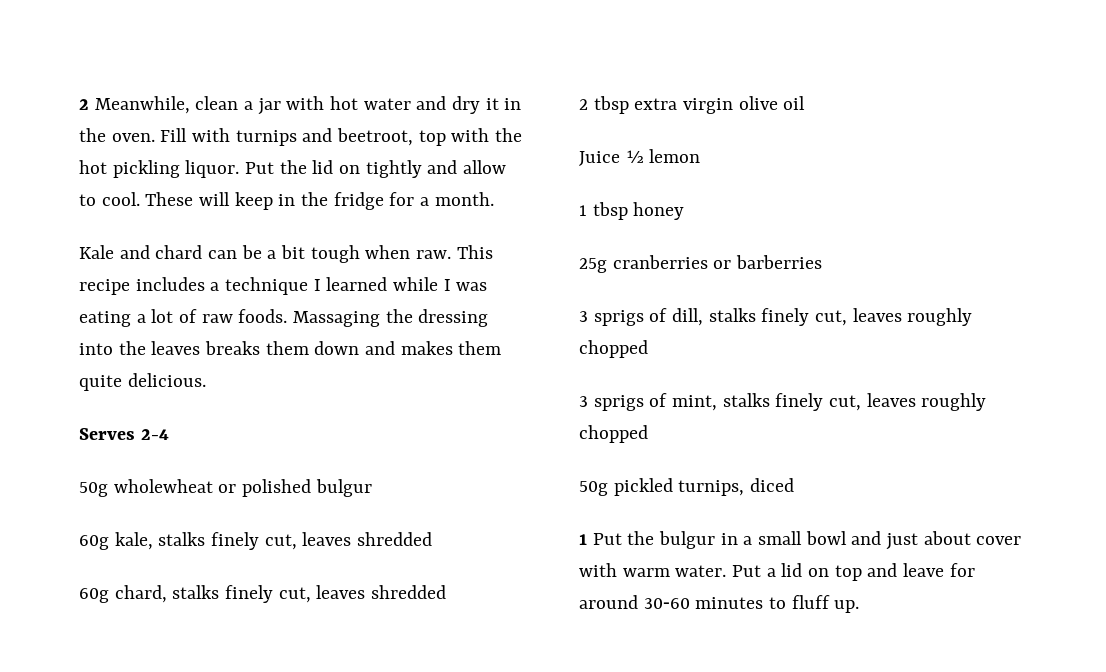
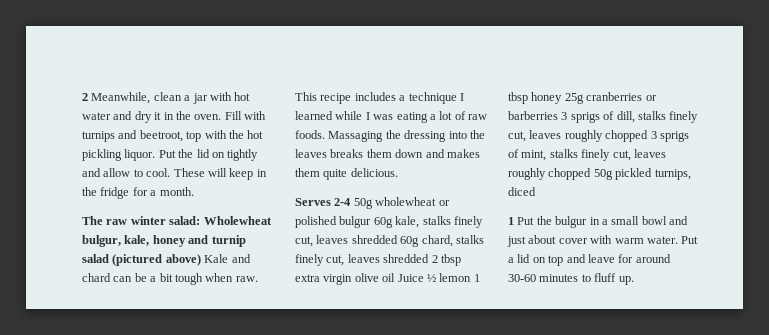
- Kale and chard can be a bit tough when raw.
+ The raw winter salad: Wholewheat bulgur, kale, honey and turnip salad (pictured above) Kale and chard can be a bit tough when raw.
- Serves 2-4
- 50g wholewheat or polished bulgur
- 60g kale, stalks finely cut, leaves shredded
- 60g chard, stalks finely cut, leaves shredded
- 2 tbsp extra virgin olive oil
- Juice ½ lemon
- 1 tbsp honey
- 25g cranberries or barberries
- 3 sprigs of dill, stalks finely cut, leaves roughly chopped
- 3 sprigs of mint, stalks finely cut, leaves roughly chopped
- 50g pickled turnips, diced
+ Serves 2-4 50g wholewheat or polished bulgur 60g kale, stalks finely cut, leaves shredded 60g chard, stalks finely cut, leaves shredded 2 tbsp extra virgin olive oil Juice ½ lemon 1 tbsp honey 25g cranberries or barberries 3 sprigs of dill, stalks finely cut, leaves roughly chopped 3 sprigs of mint, stalks finely cut, leaves roughly chopped 50g pickled turnips, diced

